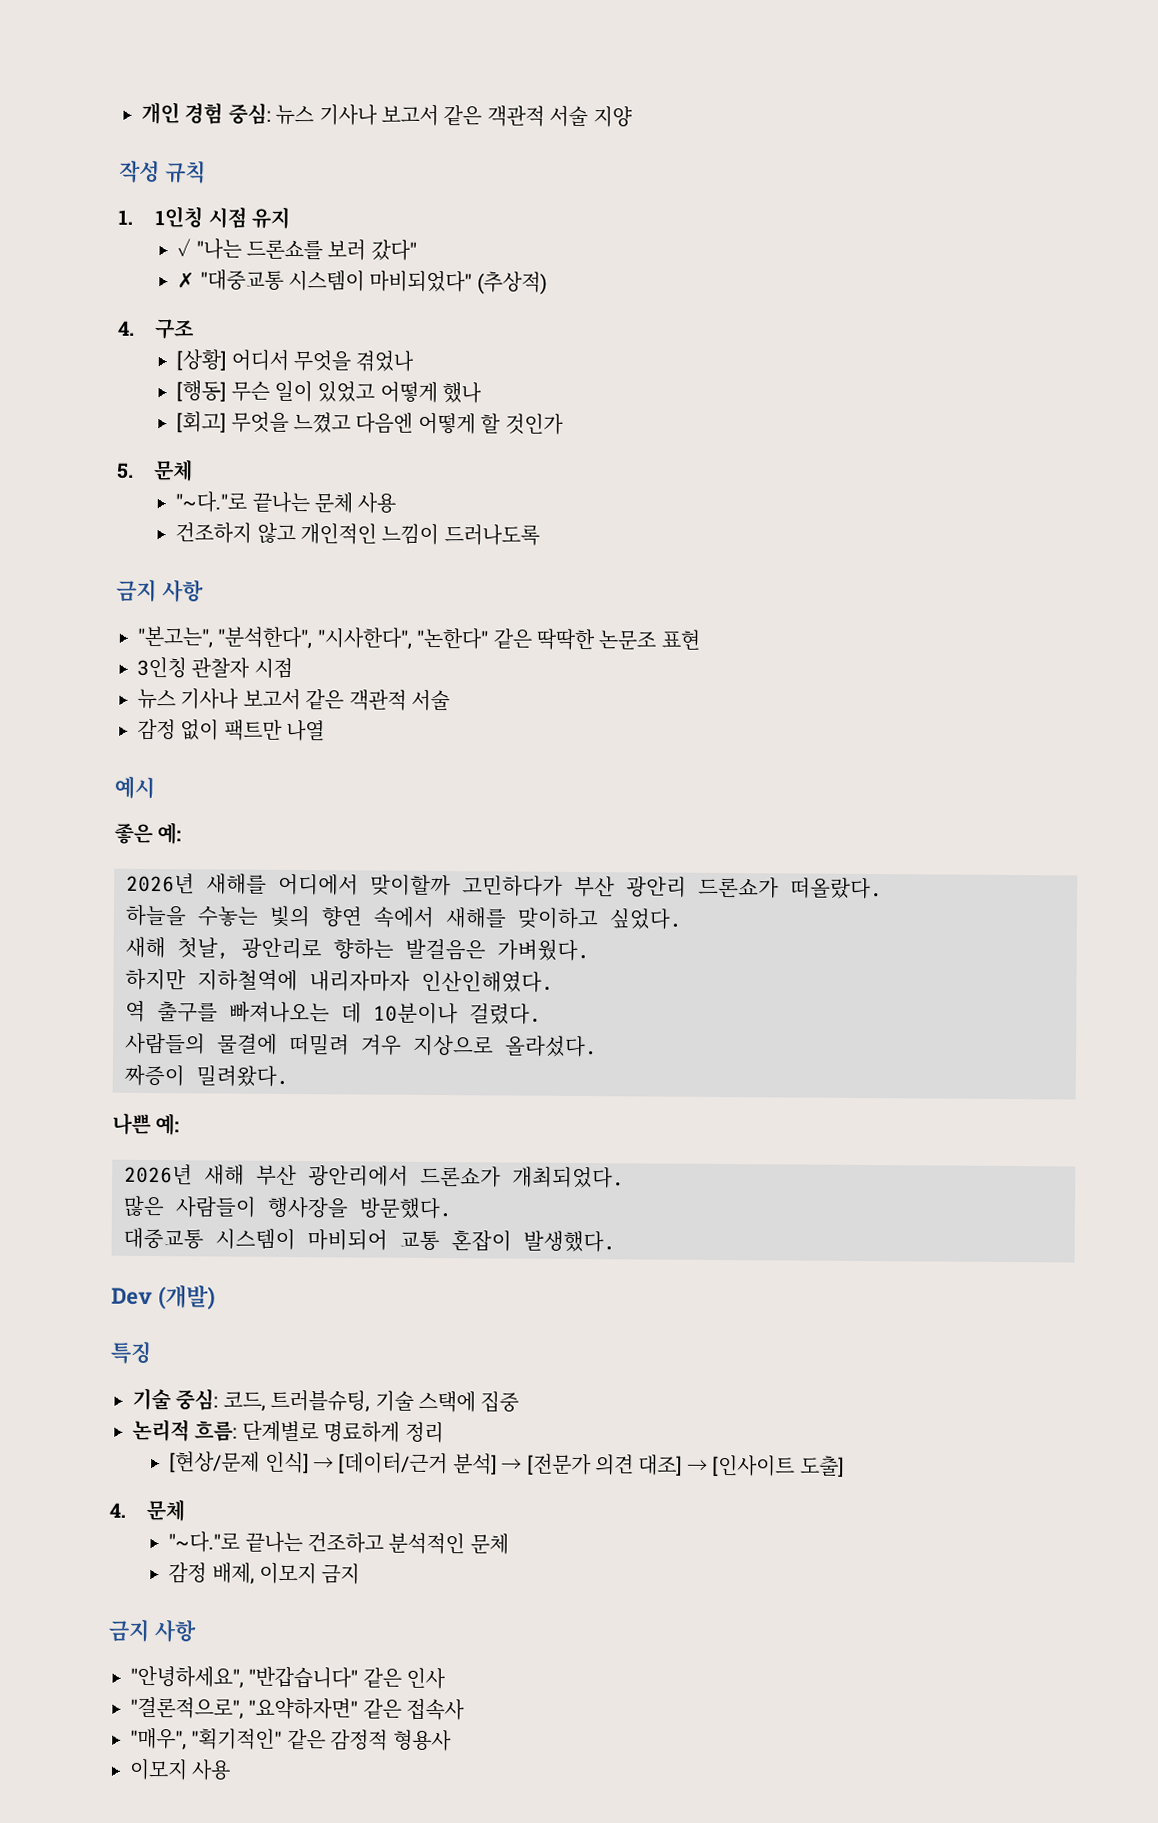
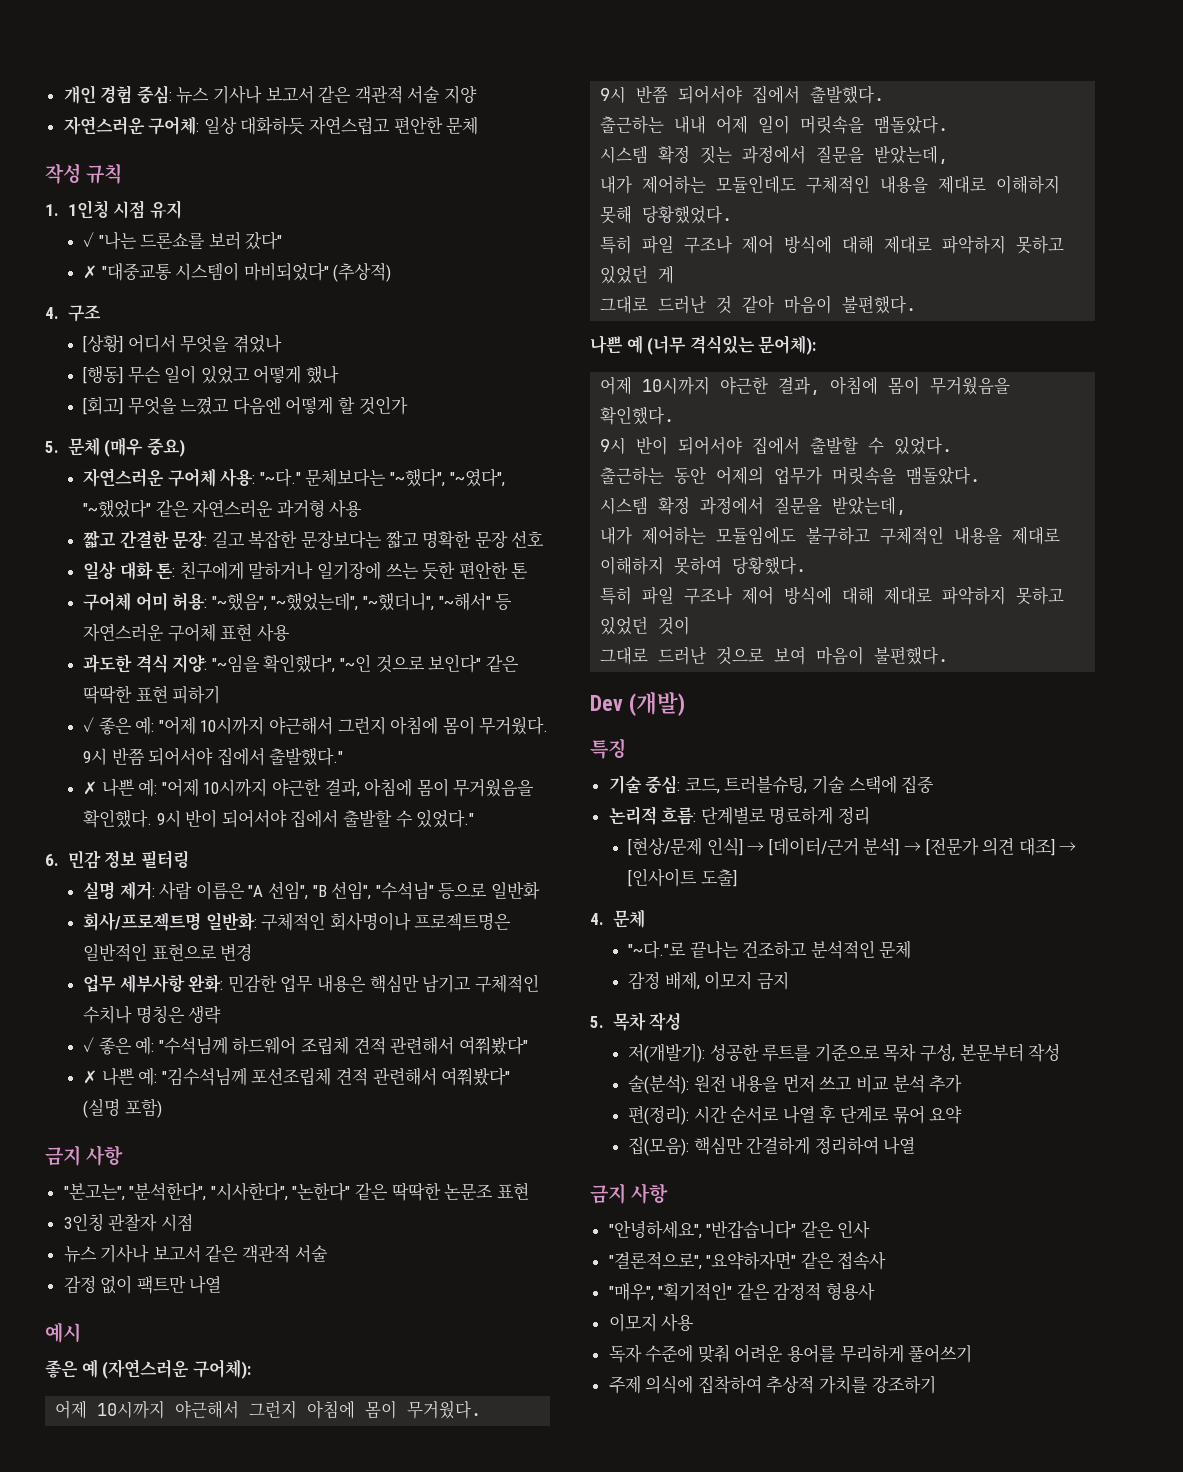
+ 자연스러운 구어체: 일상 대화하듯 자연스럽고 편안한 문체
- 5. 문체
- "~다."로 끝나는 문체 사용
- 건조하지 않고 개인적인 느낌이 드러나도록
+ 5. 문체 (매우 중요)
+ 자연스러운 구어체 사용: "~다." 문체보다는 "~했다", "~였다", "~했었다" 같은 자연스러운 과거형 사용
+ 짧고 간결한 문장: 길고 복잡한 문장보다는 짧고 명확한 문장 선호
+ 일상 대화 톤: 친구에게 말하거나 일기장에 쓰는 듯한 편안한 톤
+ 구어체 어미 허용: "~했음", "~했었는데", "~했더니", "~해서" 등 자연스러운 구어체 표현 사용
+ 과도한 격식 지양: "~임을 확인했다", "~인 것으로 보인다" 같은 딱딱한 표현 피하기
+ ✓ 좋은 예: "어제 10시까지 야근해서 그런지 아침에 몸이 무거웠다. 9시 반쯤 되어서야 집에서 출발했다."
+ ✗ 나쁜 예: "어제 10시까지 야근한 결과, 아침에 몸이 무거웠음을 확인했다. 9시 반이 되어서야 집에서 출발할 수 있었다."
+ 6. 민감 정보 필터링
+ 실명 제거: 사람 이름은 "A 선임", "B 선임", "수석님" 등으로 일반화
+ 회사/프로젝트명 일반화: 구체적인 회사명이나 프로젝트명은 일반적인 표현으로 변경
+ 업무 세부사항 완화: 민감한 업무 내용은 핵심만 남기고 구체적인 수치나 명칭은 생략
+ ✓ 좋은 예: "수석님께 하드웨어 조립체 견적 관련해서 여쭤봤다"
+ ✗ 나쁜 예: "김수석님께 포선조립체 견적 관련해서 여쭤봤다" (실명 포함)
- 좋은 예:
- 2026년 새해를 어디에서 맞이할까 고민하다가 부산 광안리 드론쇼가 떠올랐다.
- 하늘을 수놓는 빛의 향연 속에서 새해를 맞이하고 싶었다.
- 새해 첫날, 광안리로 향하는 발걸음은 가벼웠다.
- 하지만 지하철역에 내리자마자 인산인해였다.
- 역 출구를 빠져나오는 데 10분이나 걸렸다.
- 사람들의 물결에 떠밀려 겨우 지상으로 올라섰다.
- 짜증이 밀려왔다.
- 나쁜 예:
- 2026년 새해 부산 광안리에서 드론쇼가 개최되었다.
- 많은 사람들이 행사장을 방문했다.
- 대중교통 시스템이 마비되어 교통 혼잡이 발생했다.
+ 좋은 예 (자연스러운 구어체):
+ 어제 10시까지 야근해서 그런지 아침에 몸이 무거웠다.
+ 9시 반쯤 되어서야 집에서 출발했다.
+ 출근하는 내내 어제 일이 머릿속을 맴돌았다.
+ 시스템 확정 짓는 과정에서 질문을 받았는데,
+ 내가 제어하는 모듈인데도 구체적인 내용을 제대로 이해하지 못해 당황했었다.
+ 특히 파일 구조나 제어 방식에 대해 제대로 파악하지 못하고 있었던 게
+ 그대로 드러난 것 같아 마음이 불편했다.
+ 나쁜 예 (너무 격식있는 문어체):
+ 어제 10시까지 야근한 결과, 아침에 몸이 무거웠음을 확인했다.
+ 9시 반이 되어서야 집에서 출발할 수 있었다.
+ 출근하는 동안 어제의 업무가 머릿속을 맴돌았다.
+ 시스템 확정 과정에서 질문을 받았는데,
+ 내가 제어하는 모듈임에도 불구하고 구체적인 내용을 제대로 이해하지 못하여 당황했다.
+ 특히 파일 구조나 제어 방식에 대해 제대로 파악하지 못하고 있었던 것이
+ 그대로 드러난 것으로 보여 마음이 불편했다.
+ 5. 목차 작성
+ 저(개발기): 성공한 루트를 기준으로 목차 구성, 본문부터 작성
+ 술(분석): 원전 내용을 먼저 쓰고 비교 분석 추가
+ 편(정리): 시간 순서로 나열 후 단계로 묶어 요약
+ 집(모음): 핵심만 간결하게 정리하여 나열
+ 독자 수준에 맞춰 어려운 용어를 무리하게 풀어쓰기
+ 주제 의식에 집착하여 추상적 가치를 강조하기

